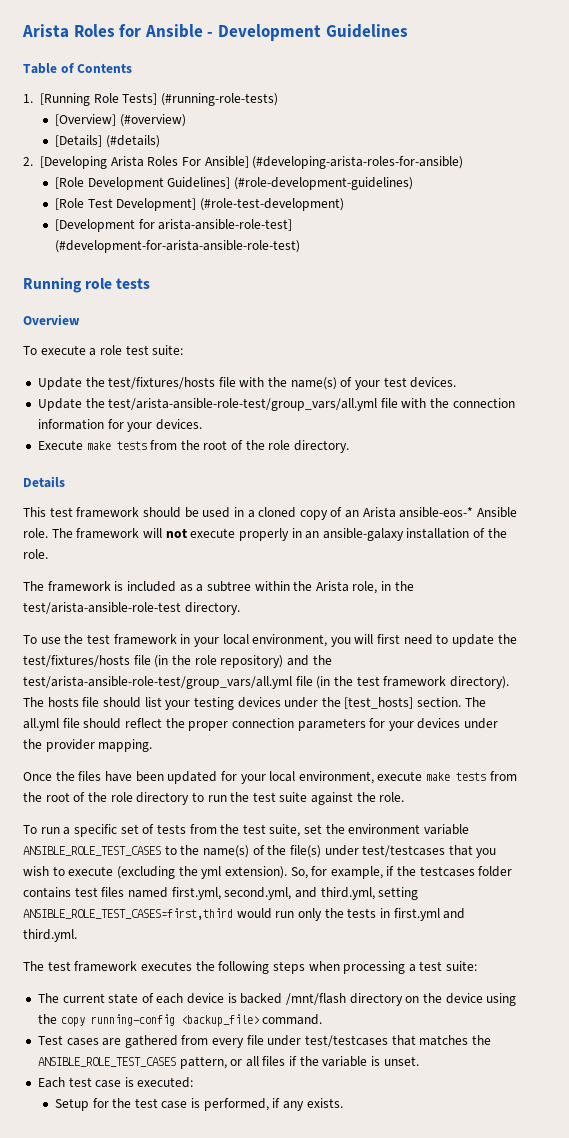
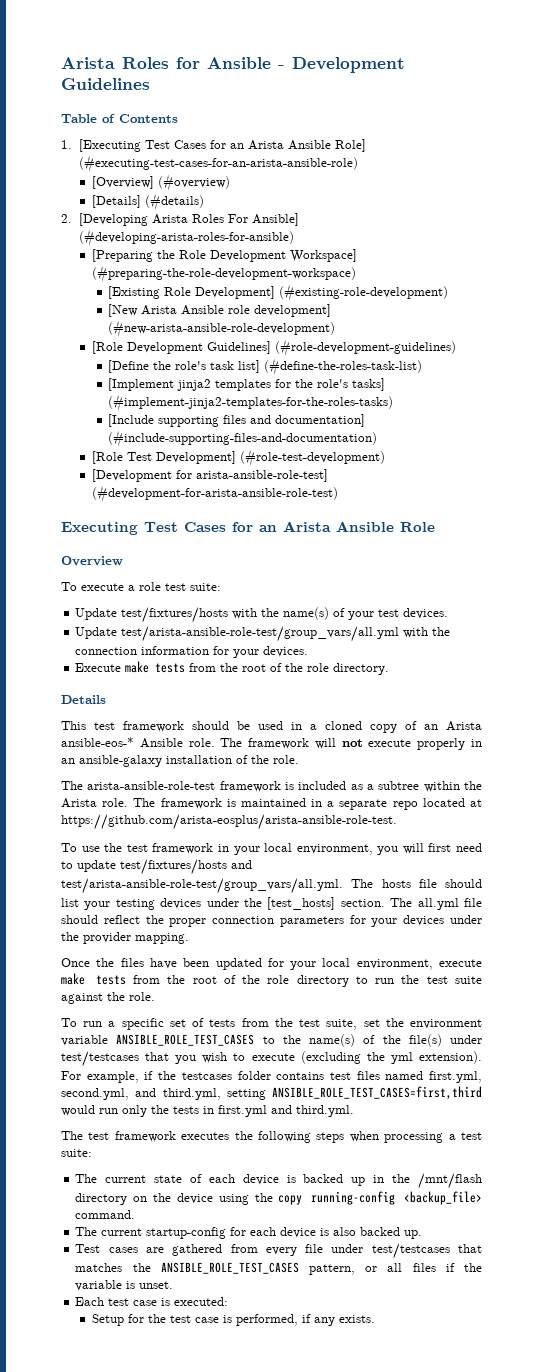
- 1. [Running Role Tests] (#running-role-tests)
+ 1. [Executing Test Cases for an Arista Ansible Role] (#executing-test-cases-for-an-arista-ansible-role)
+ [Preparing the Role Development Workspace] (#preparing-the-role-development-workspace)
+ [Existing Role Development] (#existing-role-development)
+ [New Arista Ansible role development] (#new-arista-ansible-role-development)
  [Role Development Guidelines] (#role-development-guidelines)
+ [Define the role's task list] (#define-the-roles-task-list)
+ [Implement jinja2 templates for the role's tasks] (#implement-jinja2-templates-for-the-roles-tasks)
+ [Include supporting files and documentation] (#include-supporting-files-and-documentation)
- Running role tests
+ Executing Test Cases for an Arista Ansible Role
- Update the test/fixtures/hosts file with the name(s) of your test devices.
+ Update test/fixtures/hosts with the name(s) of your test devices.
- Update the test/arista-ansible-role-test/group_vars/all.yml file with the connection information for your devices.
+ Update test/arista-ansible-role-test/group_vars/all.yml with the connection information for your devices.
- The framework is included as a subtree within the Arista role, in the test/arista-ansible-role-test directory.
+ The arista-ansible-role-test framework is included as a subtree within the Arista role. The framework is maintained in a separate repo located at https://github.com/arista-eosplus/arista-ansible-role-test.
- To use the test framework in your local environment, you will first need to update the test/fixtures/hosts file (in the role repository) and the test/arista-ansible-role-test/group_vars/all.yml file (in the test framework directory). The hosts file should list your testing devices under the [test_hosts] section.
+ To use the test framework in your local environment, you will first need to update test/fixtures/hosts and test/arista-ansible-role-test/group_vars/all.yml. The hosts file should list your testing devices under the [test_hosts] section.
- So, for example, if the testcases folder contains test files named first.yml, second.yml, and third.yml, setting ANSIBLE_ROLE_TEST_CASES=first,third would run only the tests in first.yml and third.yml.
+ For example, if the testcases folder contains test files named first.yml, second.yml, and third.yml, setting ANSIBLE_ROLE_TEST_CASES=first,third would run only the tests in first.yml and third.yml.
- The current state of each device is backed /mnt/flash directory on the device using the copy running-config <backup_file> command.
+ The current state of each device is backed up in the /mnt/flash directory on the device using the copy running-config <backup_file> command.
+ The current startup-config for each device is also backed up.

